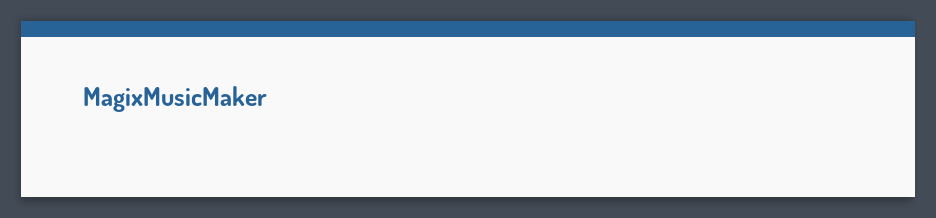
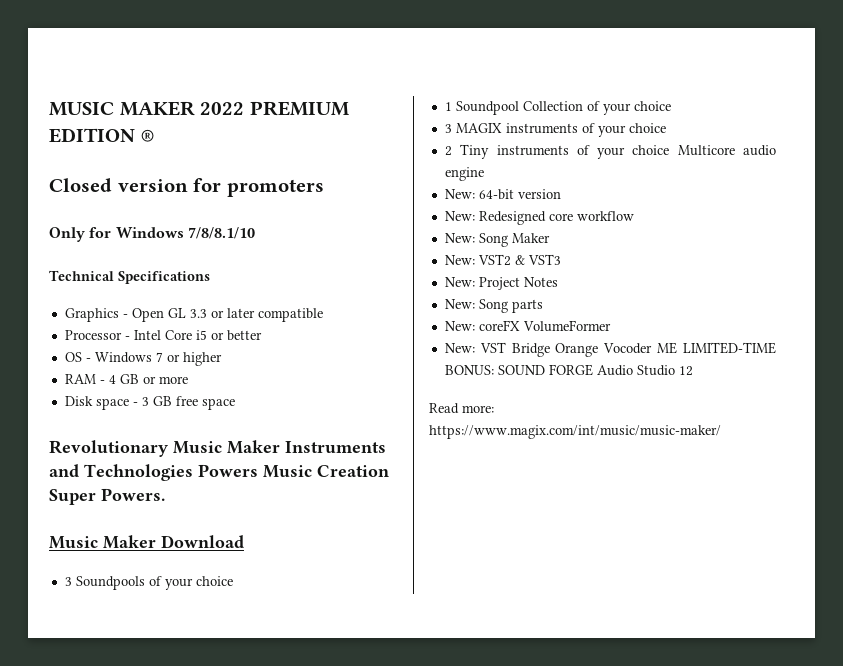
- MagixMusicMaker
+ MUSIC MAKER 2022 PREMIUM EDITION ®
+ Closed version for promoters
+ Only for Windows 7/8/8.1/10
+ Technical Specifications
+ Graphics - Open GL 3.3 or later compatible
+ Processor - Intel Core i5 or better
+ OS - Windows 7 or higher
+ RAM - 4 GB or more
+ Disk space - 3 GB free space
+ Revolutionary Music Maker Instruments and Technologies Powers Music Creation Super Powers.
+ Music Maker Download
+ 3 Soundpools of your choice
+ 1 Soundpool Collection of your choice
+ 3 MAGIX instruments of your choice
+ 2 Tiny instruments of your choice Multicore audio engine
+ New: 64-bit version
+ New: Redesigned core workflow
+ New: Song Maker
+ New: VST2 & VST3
+ New: Project Notes
+ New: Song parts
+ New: coreFX VolumeFormer
+ New: VST Bridge Orange Vocoder ME LIMITED-TIME BONUS: SOUND FORGE Audio Studio 12
+ Read more: https://www.magix.com/int/music/music-maker/

